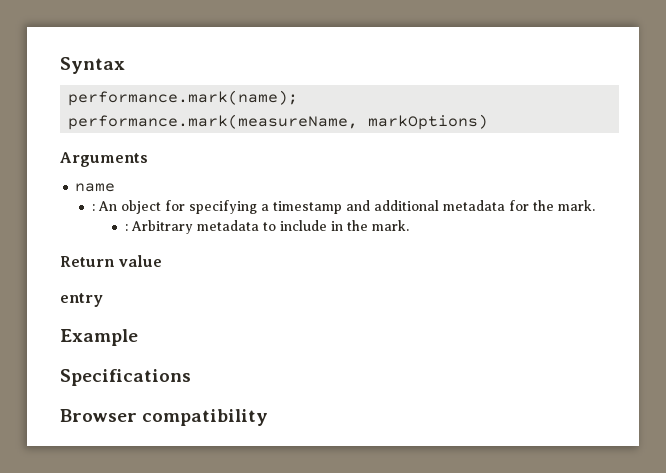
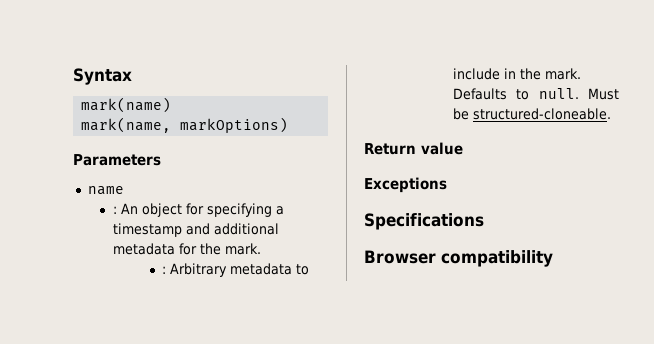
- performance.mark(name);
- performance.mark(measureName, markOptions)
+ mark(name)
+ mark(name, markOptions)
- Arguments
+ Parameters
+ Defaults to null. Must be structured-cloneable.
- entry
- Example
+ Exceptions

